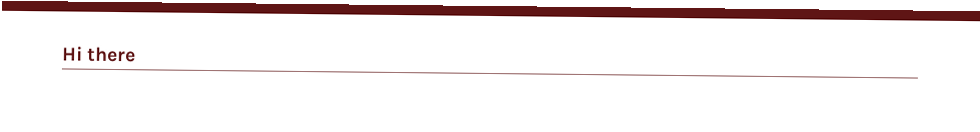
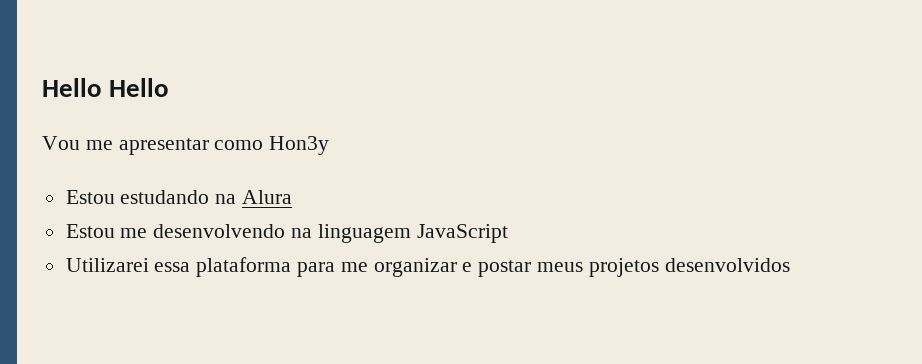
- Hi there
+ Hello Hello
+ Vou me apresentar como Hon3y
+ Estou estudando na Alura
+ Estou me desenvolvendo na linguagem JavaScript
+ Utilizarei essa plataforma para me organizar e postar meus projetos desenvolvidos

